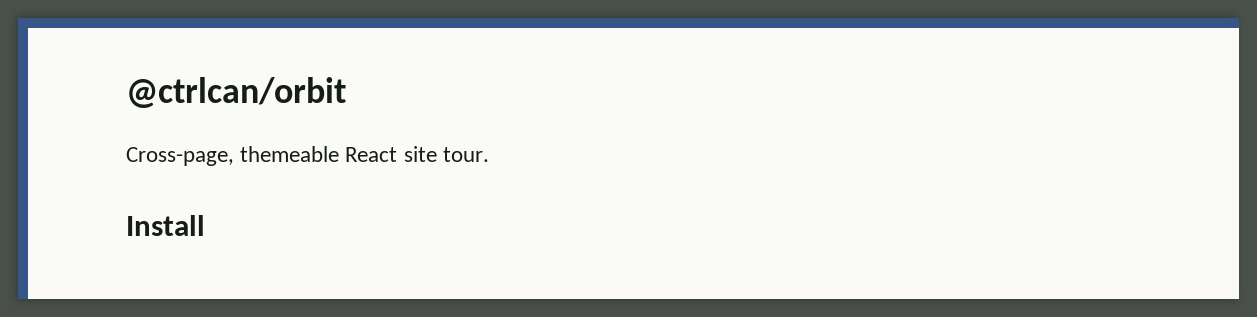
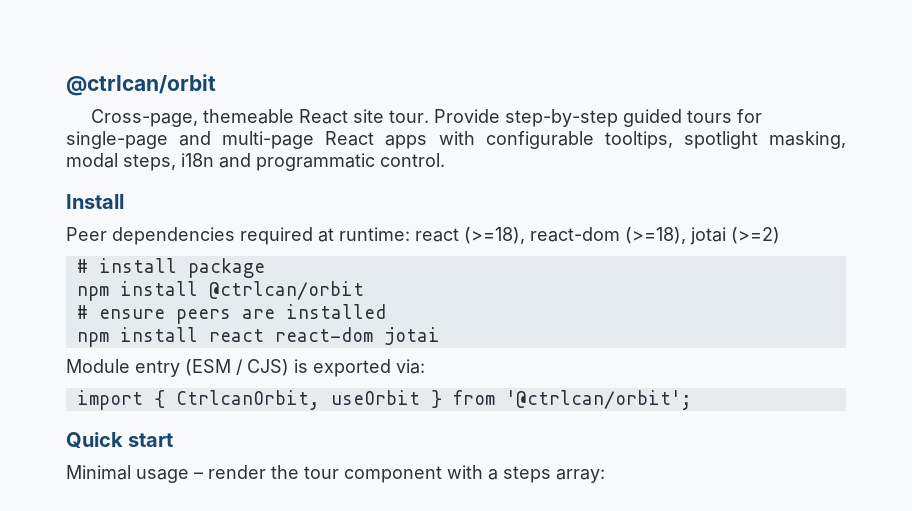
- Cross-page, themeable React site tour.
+ Cross-page, themeable React site tour. Provide step-by-step guided tours for single-page and multi-page React apps with configurable tooltips, spotlight masking, modal steps, i18n and programmatic control.
  Install
+ Peer dependencies required at runtime: react (>=18), react-dom (>=18), jotai (>=2)
+ # install package
+ npm install @ctrlcan/orbit
+ # ensure peers are installed
+ npm install react react-dom jotai
+ Module entry (ESM / CJS) is exported via:
+ import { CtrlcanOrbit, useOrbit } from '@ctrlcan/orbit';
+ Quick start
+ Minimal usage – render the tour component with a steps array:

